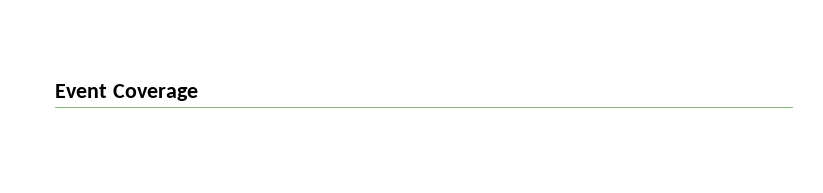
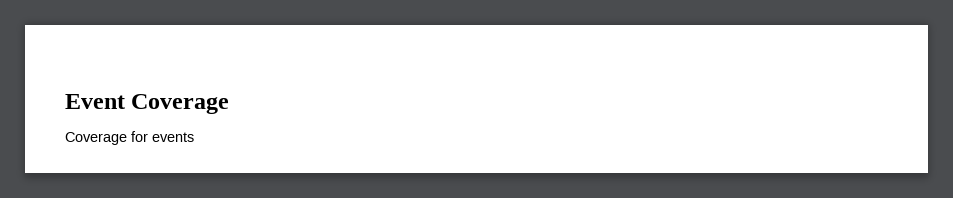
+ Coverage for events

